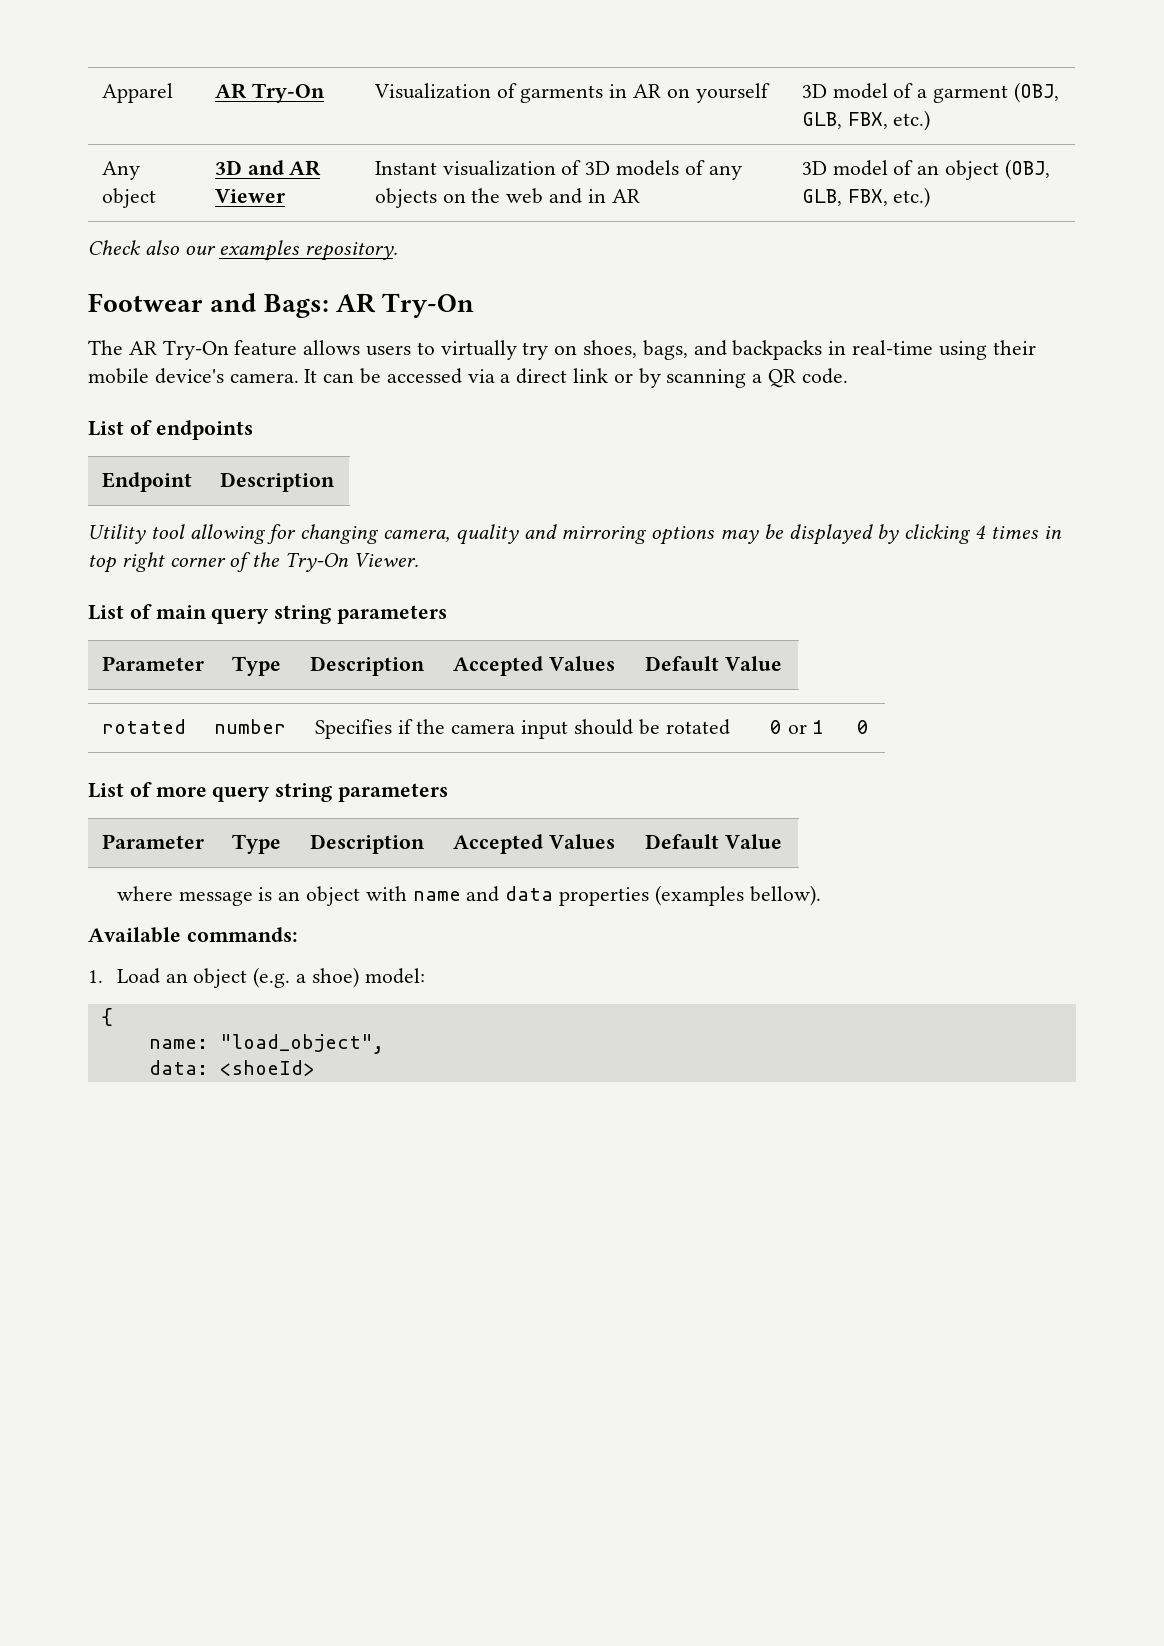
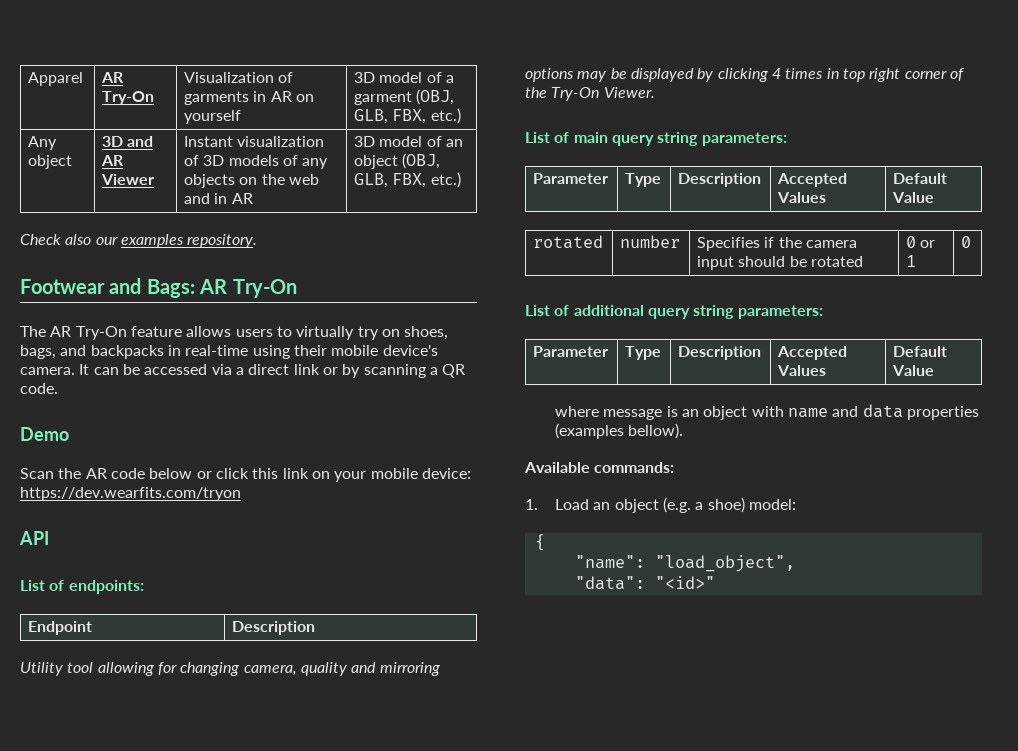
- List of endpoints
+ Demo
+ Scan the AR code below or click this link on your mobile device: https://dev.wearfits.com/tryon
+ API
+ List of endpoints:
- List of main query string parameters
+ List of main query string parameters:
- List of more query string parameters
+ List of additional query string parameters:
- name: "load_object",
+ "name": "load_object",
- data: <shoeId>
+ "data": "<id>"

